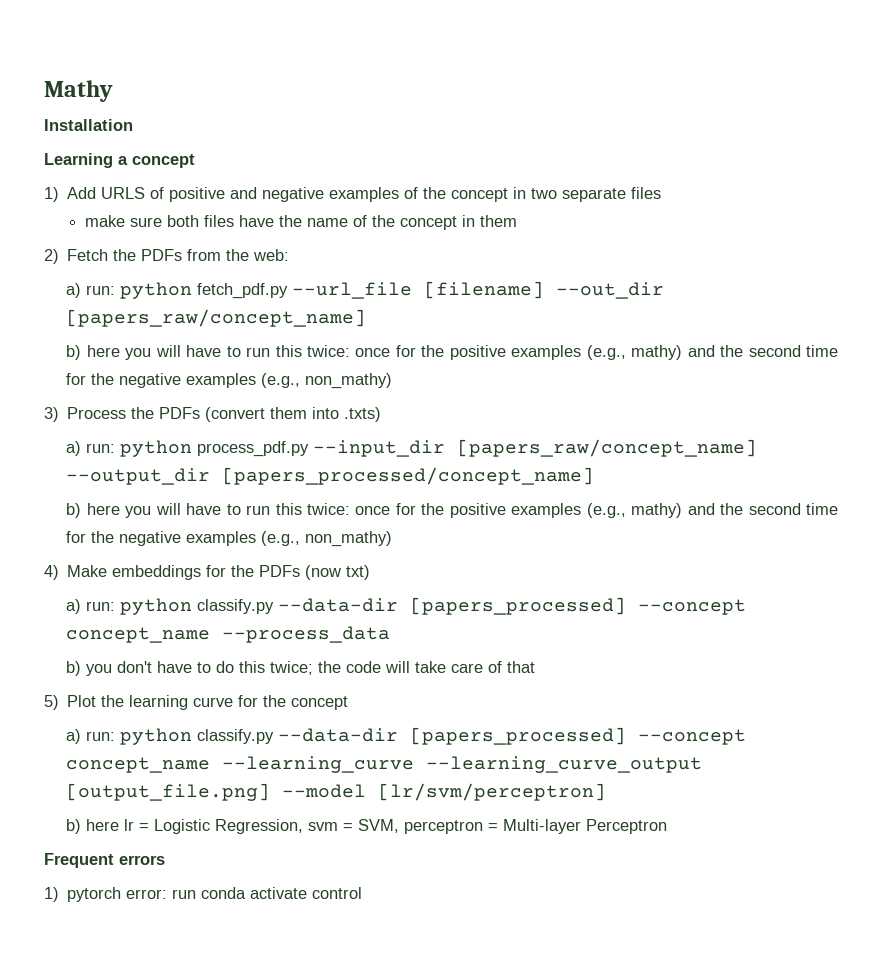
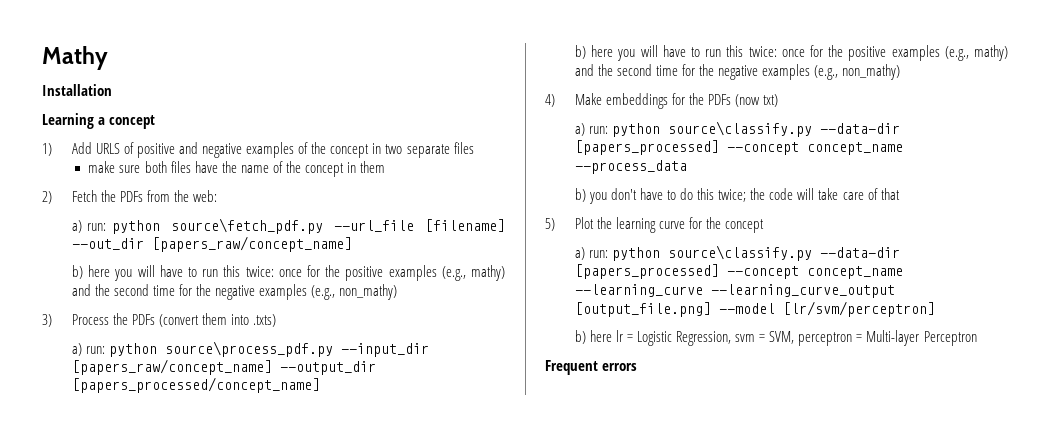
- a) run: python fetch_pdf.py --url_file [filename] --out_dir [papers_raw/concept_name]
+ a) run: python source\fetch_pdf.py --url_file [filename] --out_dir [papers_raw/concept_name]
- a) run: python process_pdf.py --input_dir [papers_raw/concept_name] --output_dir [papers_processed/concept_name]
+ a) run: python source\process_pdf.py --input_dir [papers_raw/concept_name] --output_dir [papers_processed/concept_name]
- a) run: python classify.py --data-dir [papers_processed] --concept concept_name --process_data
+ a) run: python source\classify.py --data-dir [papers_processed] --concept concept_name --process_data
- a) run: python classify.py --data-dir [papers_processed] --concept concept_name --learning_curve --learning_curve_output [output_file.png] --model [lr/svm/perceptron]
+ a) run: python source\classify.py --data-dir [papers_processed] --concept concept_name --learning_curve --learning_curve_output [output_file.png] --model [lr/svm/perceptron]
- 1) pytorch error: run conda activate control

